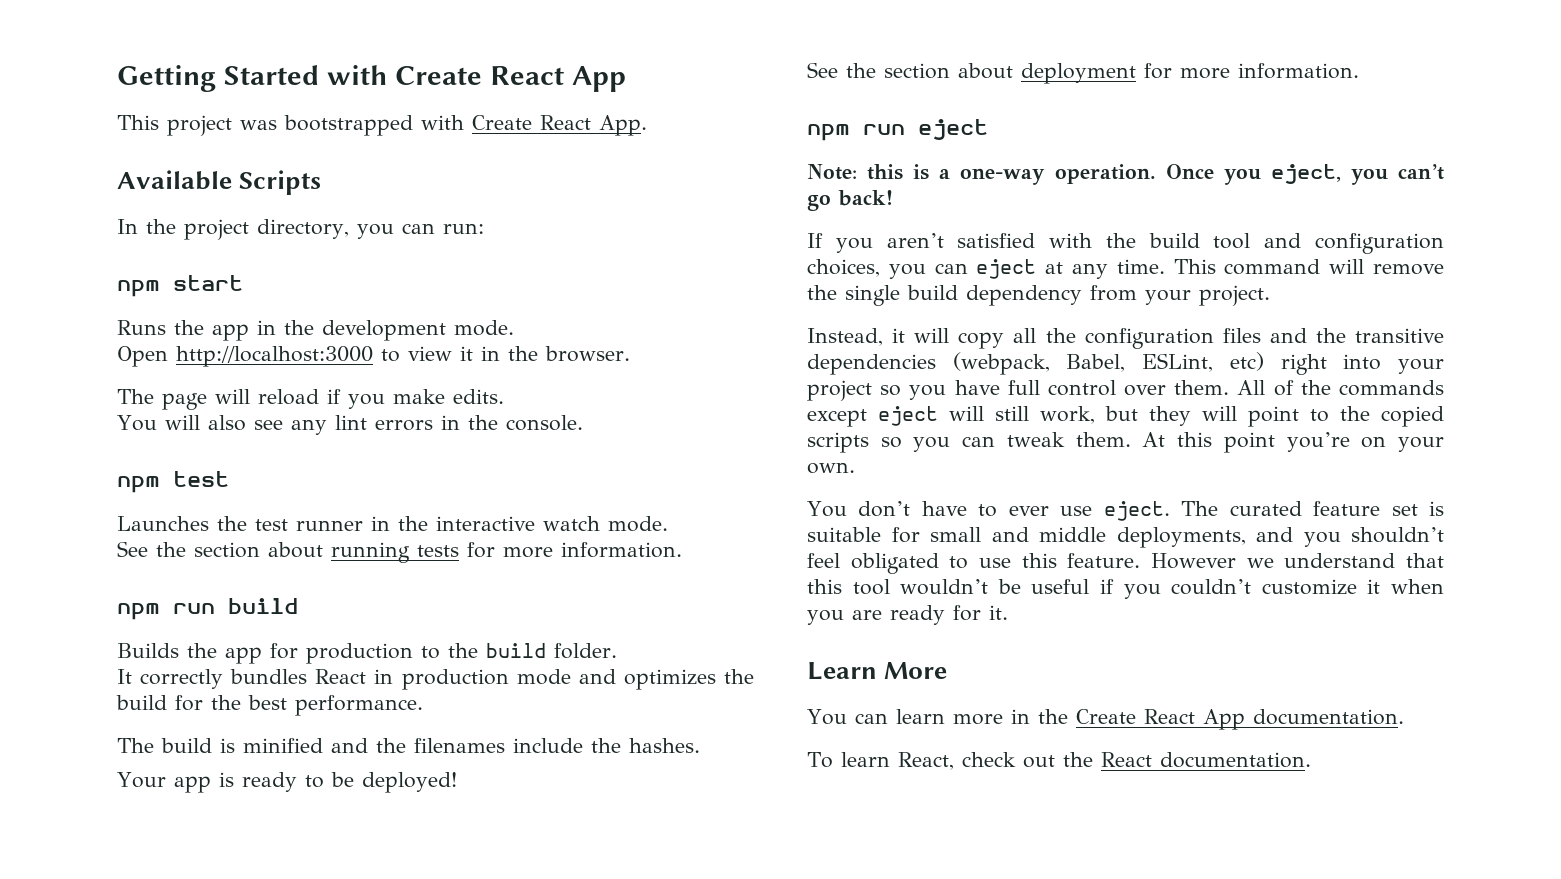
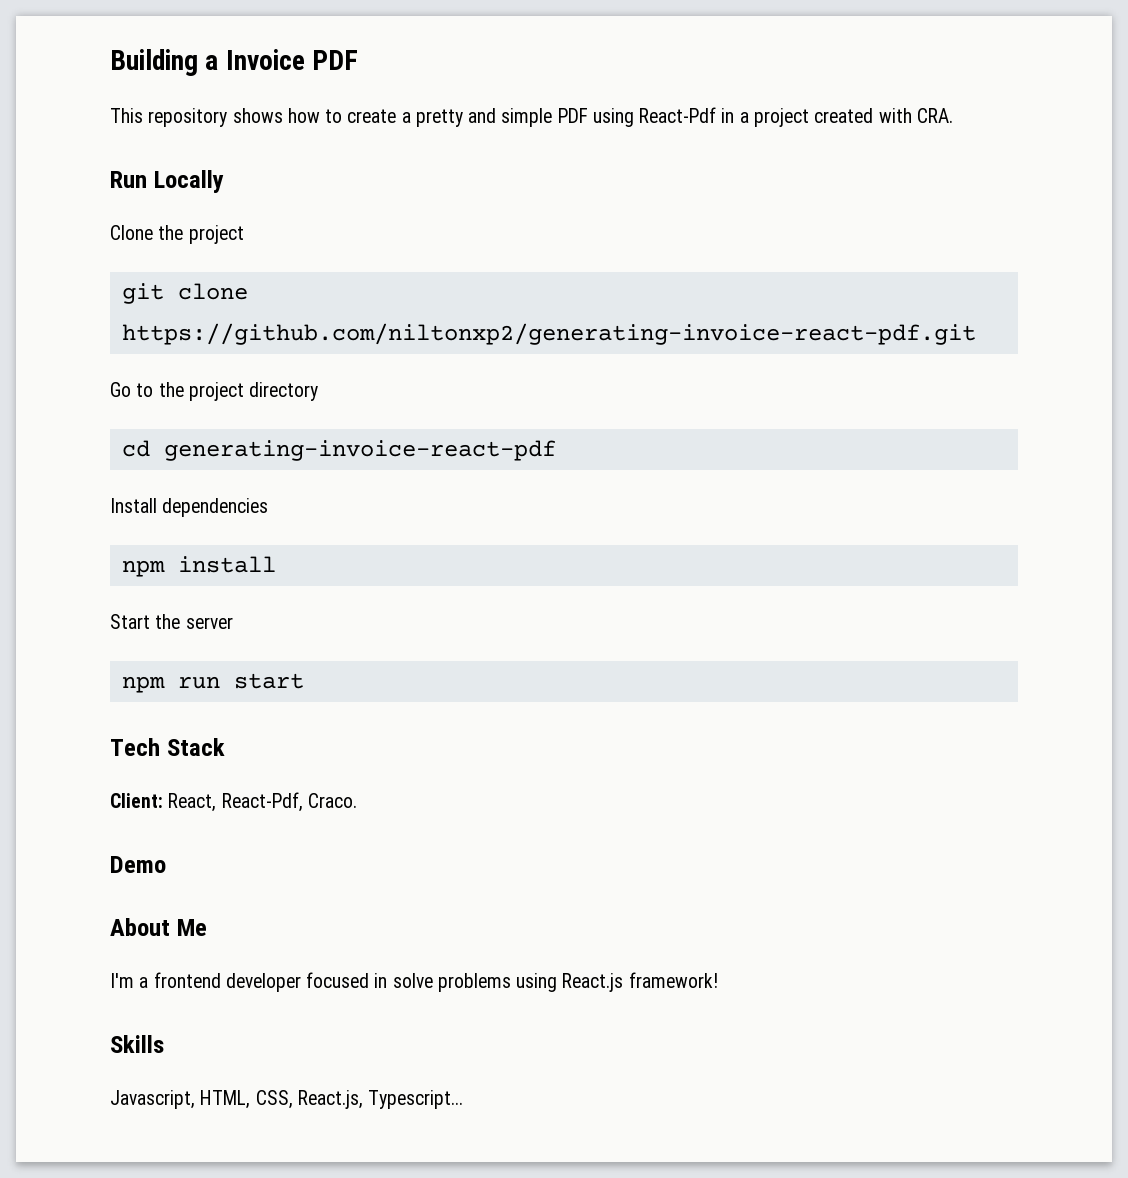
- Getting Started with Create React App
- This project was bootstrapped with Create React App.
- Available Scripts
- In the project directory, you can run:
- npm start
- Runs the app in the development mode.
- Open http://localhost:3000 to view it in the browser.
- The page will reload if you make edits.
- You will also see any lint errors in the console.
- npm test
- Launches the test runner in the interactive watch mode.
- See the section about running tests for more information.
- npm run build
- Builds the app for production to the build folder.
- It correctly bundles React in production mode and optimizes the build for the best performance.
- The build is minified and the filenames include the hashes.
- Your app is ready to be deployed!
- See the section about deployment for more information.
- npm run eject
- Note: this is a one-way operation. Once you eject, you can’t go back!
- If you aren’t satisfied with the build tool and configuration choices, you can eject at any time. This command will remove the single build dependency from your project.
- Instead, it will copy all the configuration files and the transitive dependencies (webpack, Babel, ESLint, etc) right into your project so you have full control over them. All of the commands except eject will still work, but they will point to the copied scripts so you can tweak them. At this point you’re on your own.
- You don’t have to ever use eject. The curated feature set is suitable for small and middle deployments, and you shouldn’t feel obligated to use this feature. However we understand that this tool wouldn’t be useful if you couldn’t customize it when you are ready for it.
- Learn More
- You can learn more in the Create React App documentation.
- To learn React, check out the React documentation.
+ Building a Invoice PDF
+ This repository shows how to create a pretty and simple PDF using React-Pdf in a project created with CRA.
+ Run Locally
+ Clone the project
+ git clone https://github.com/niltonxp2/generating-invoice-react-pdf.git
+ Go to the project directory
+ cd generating-invoice-react-pdf
+ Install dependencies
+ npm install
+ Start the server
+ npm run start
+ Tech Stack
+ Client: React, React-Pdf, Craco.
+ Demo
+ About Me
+ I'm a frontend developer focused in solve problems using React.js framework!
+ Skills
+ Javascript, HTML, CSS, React.js, Typescript...

